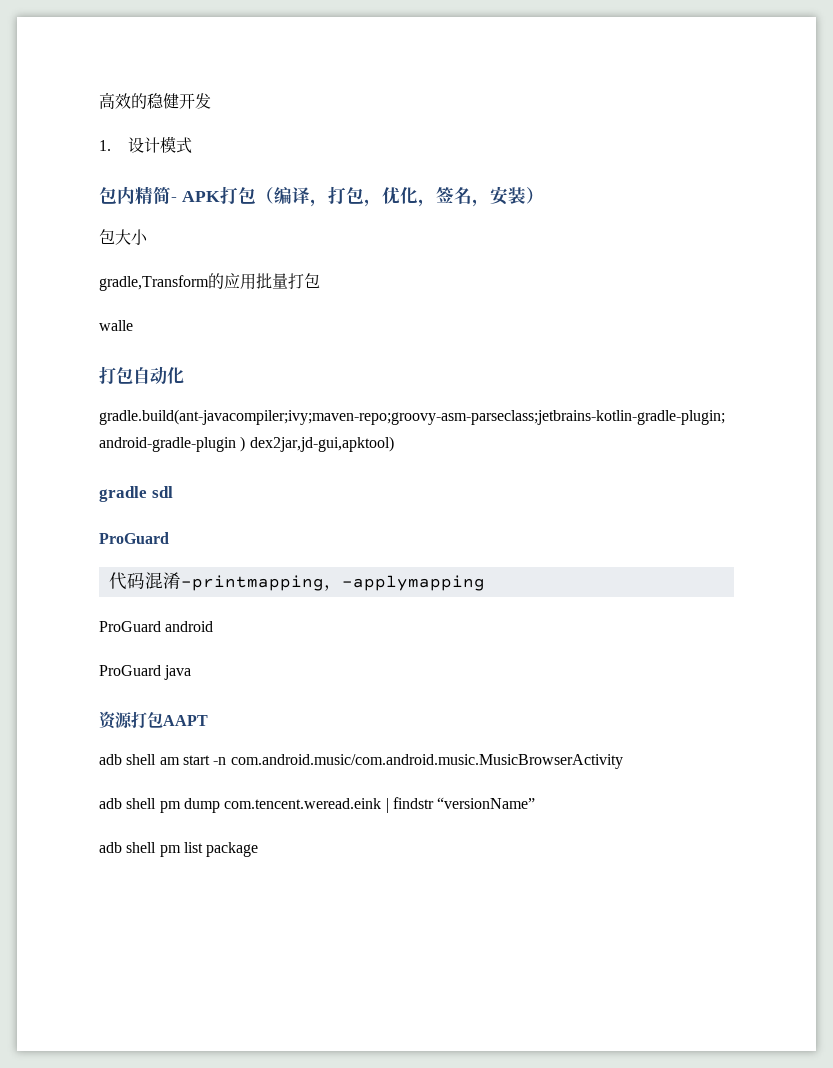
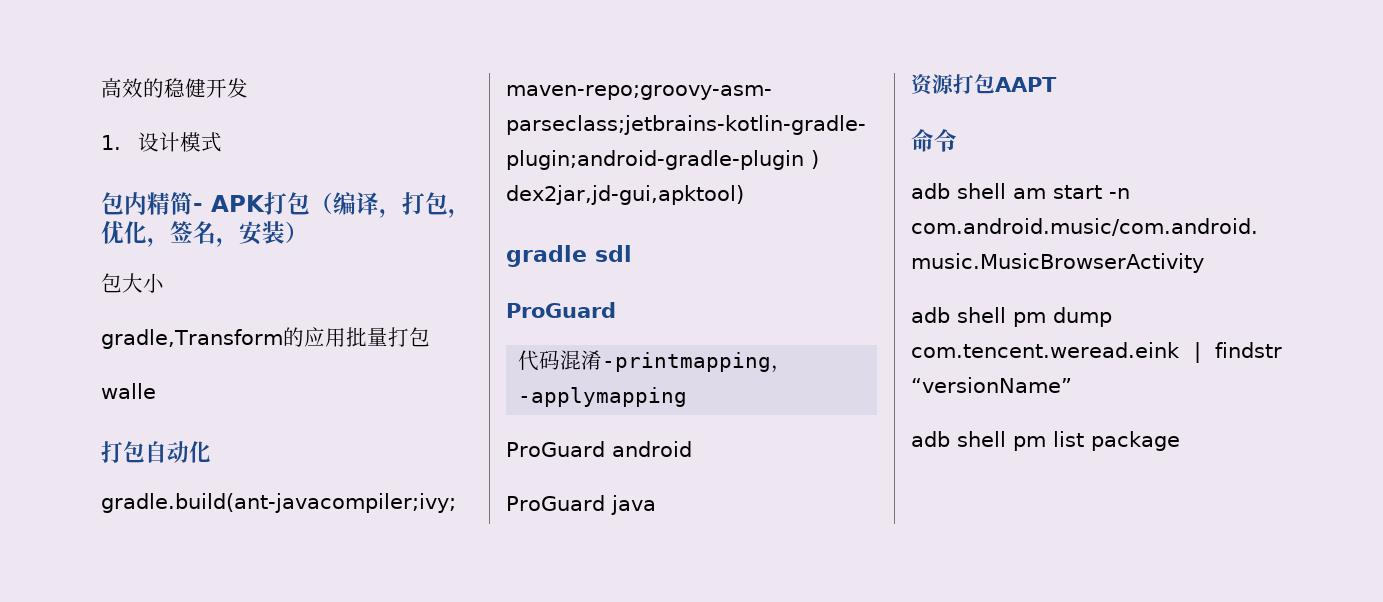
+ 命令

